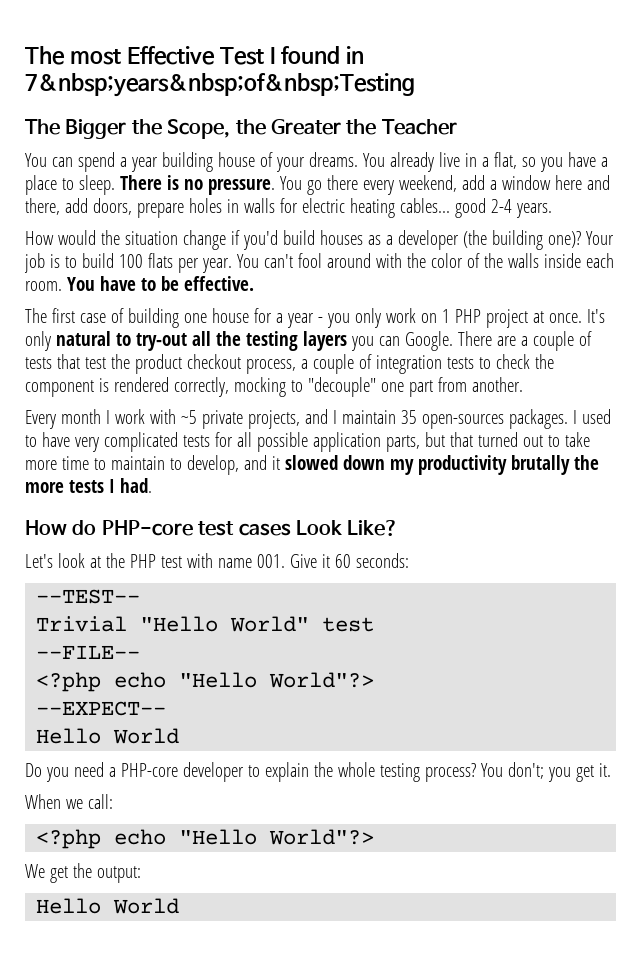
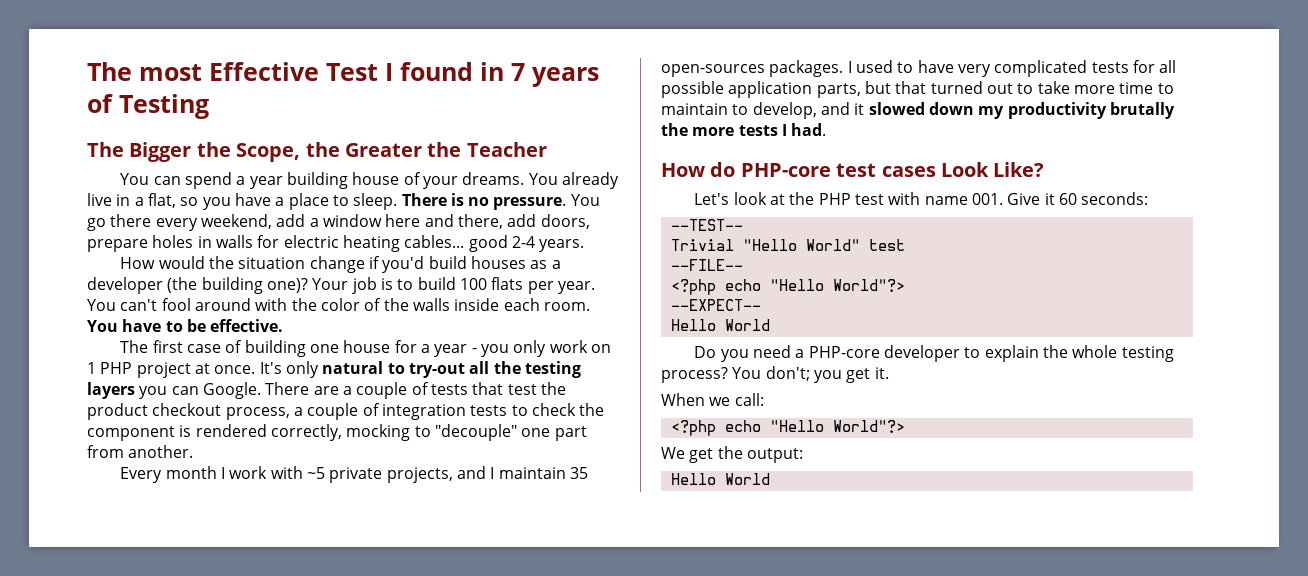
- The most Effective Test I found in 7&nbsp;years&nbsp;of&nbsp;Testing
+ The most Effective Test I found in 7 years of Testing

